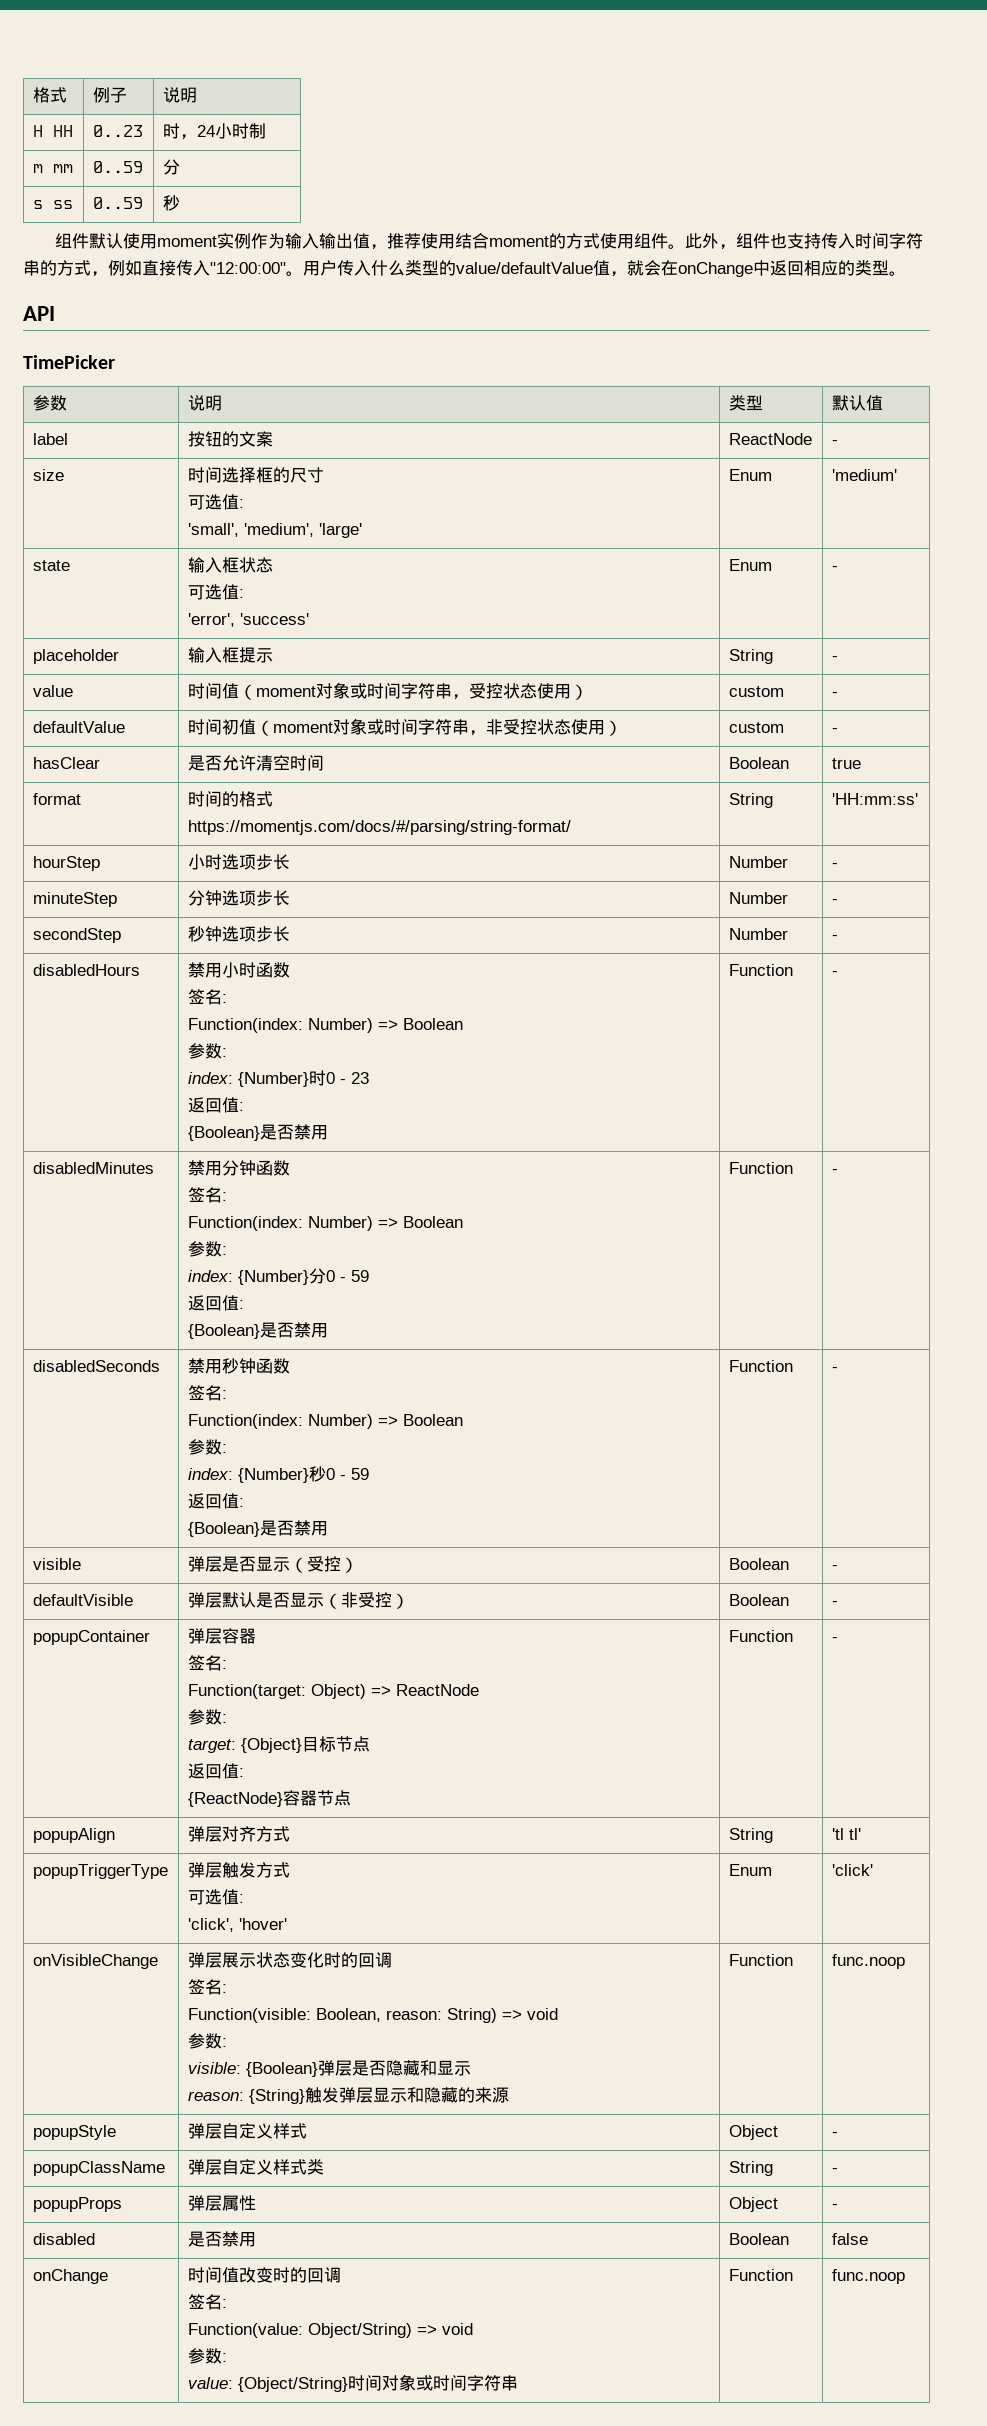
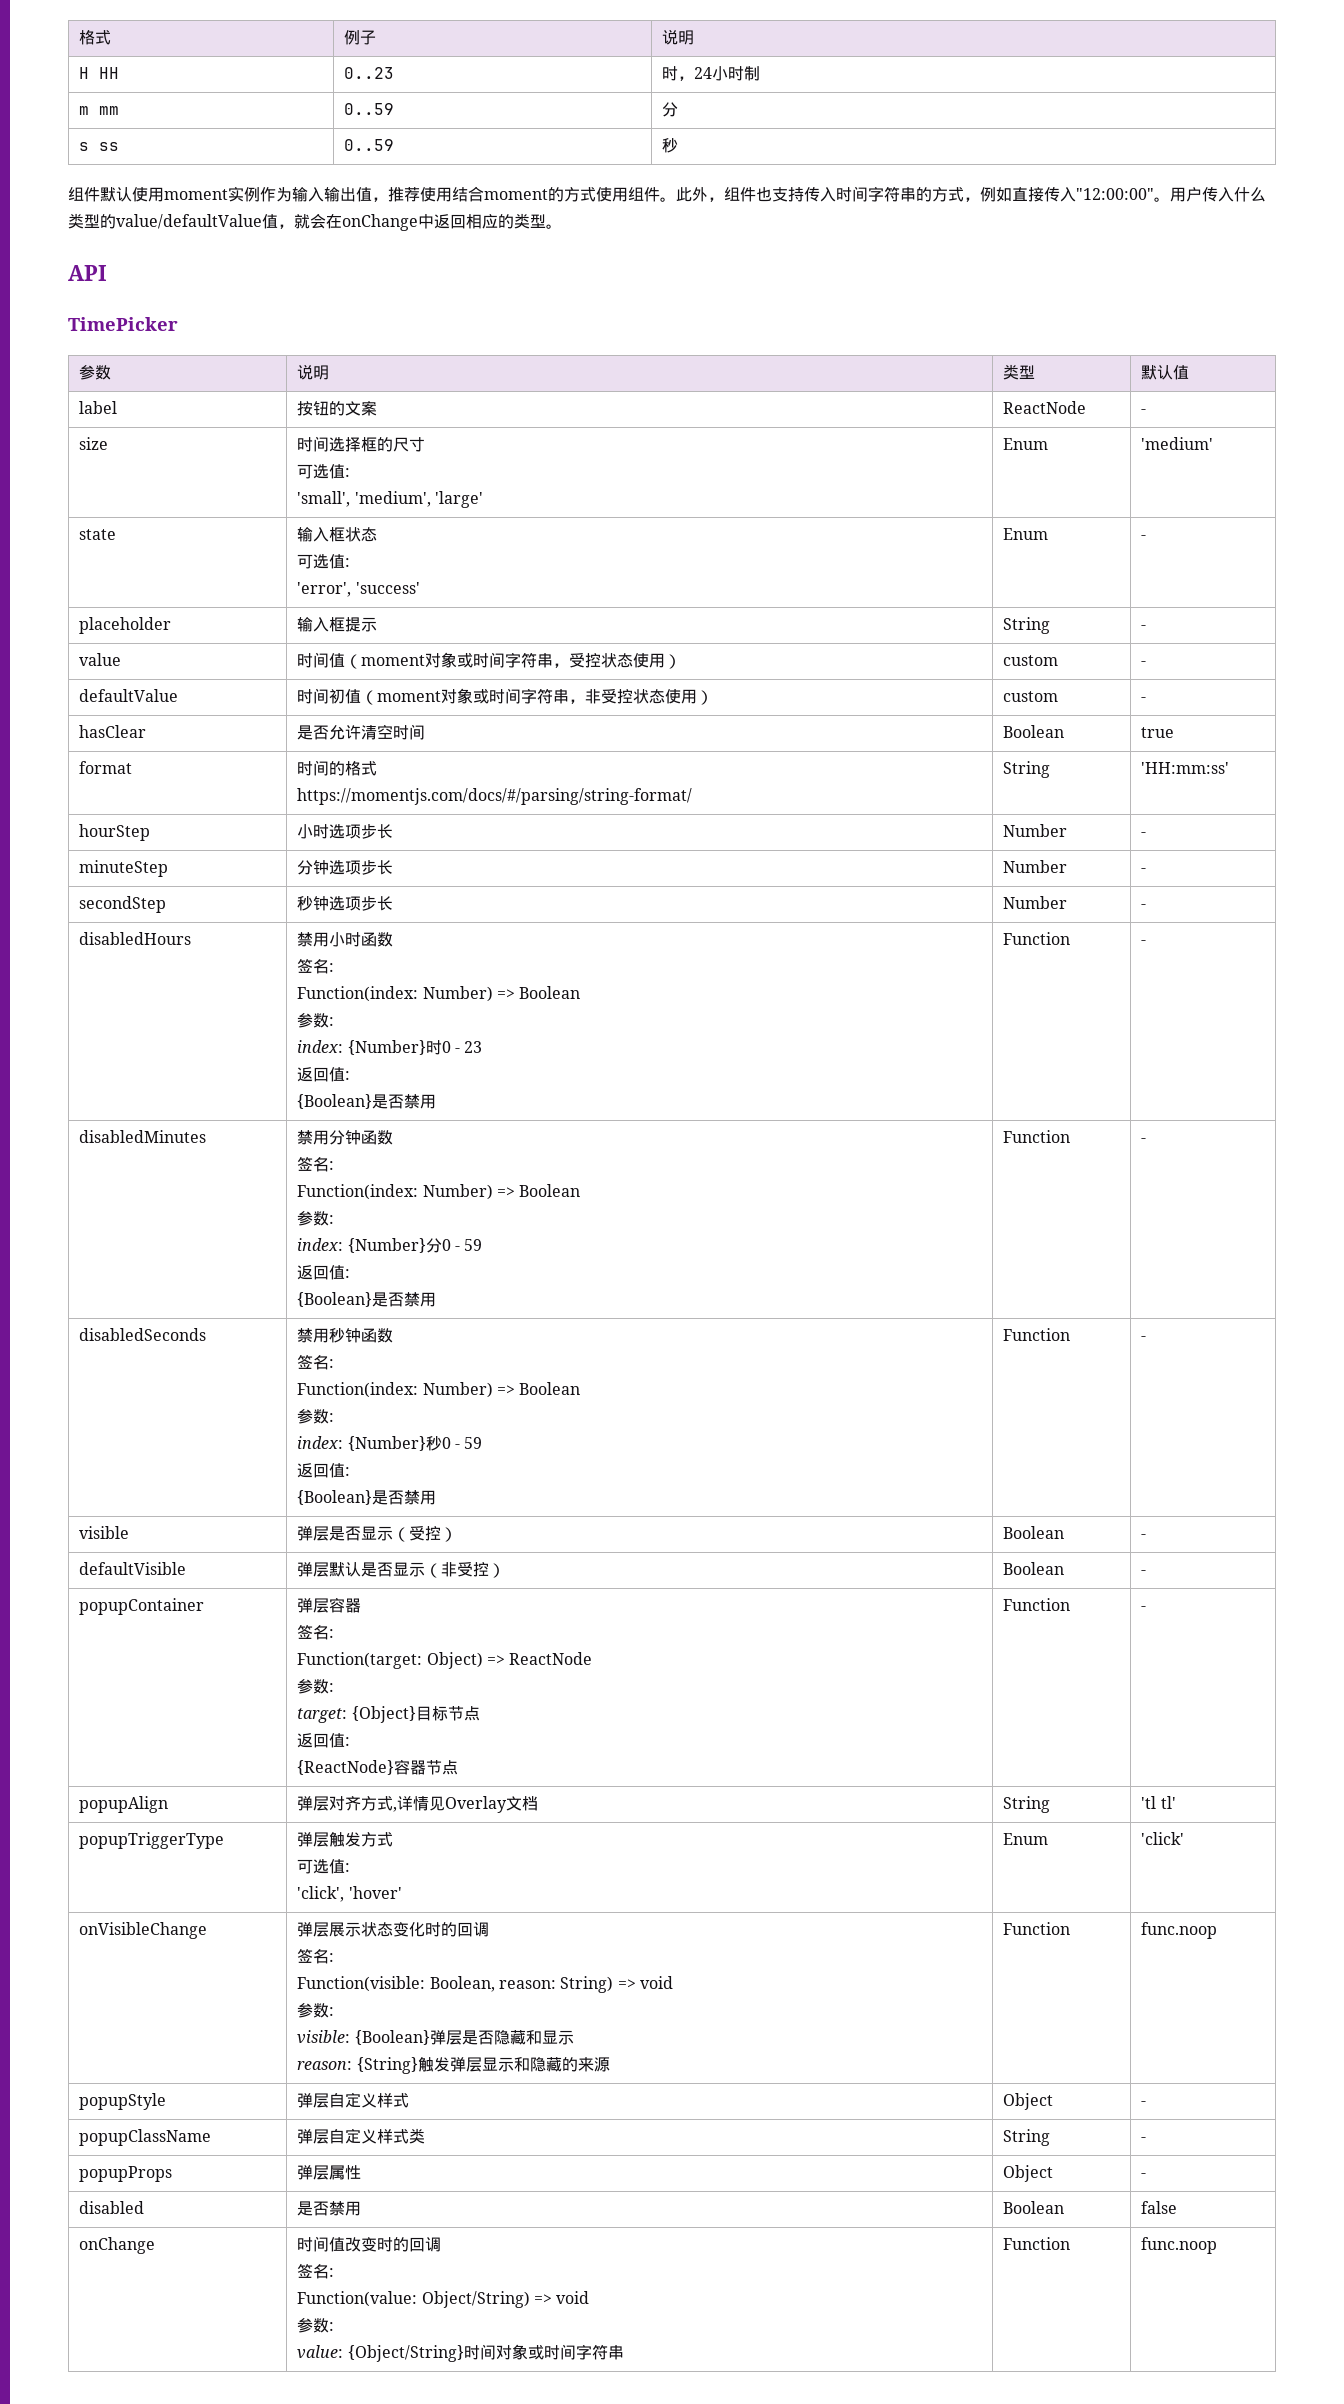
- popupAlign | 弹层对齐方式 | String | 'tl tl'
+ popupAlign | 弹层对齐方式,详情见Overlay文档 | String | 'tl tl'

